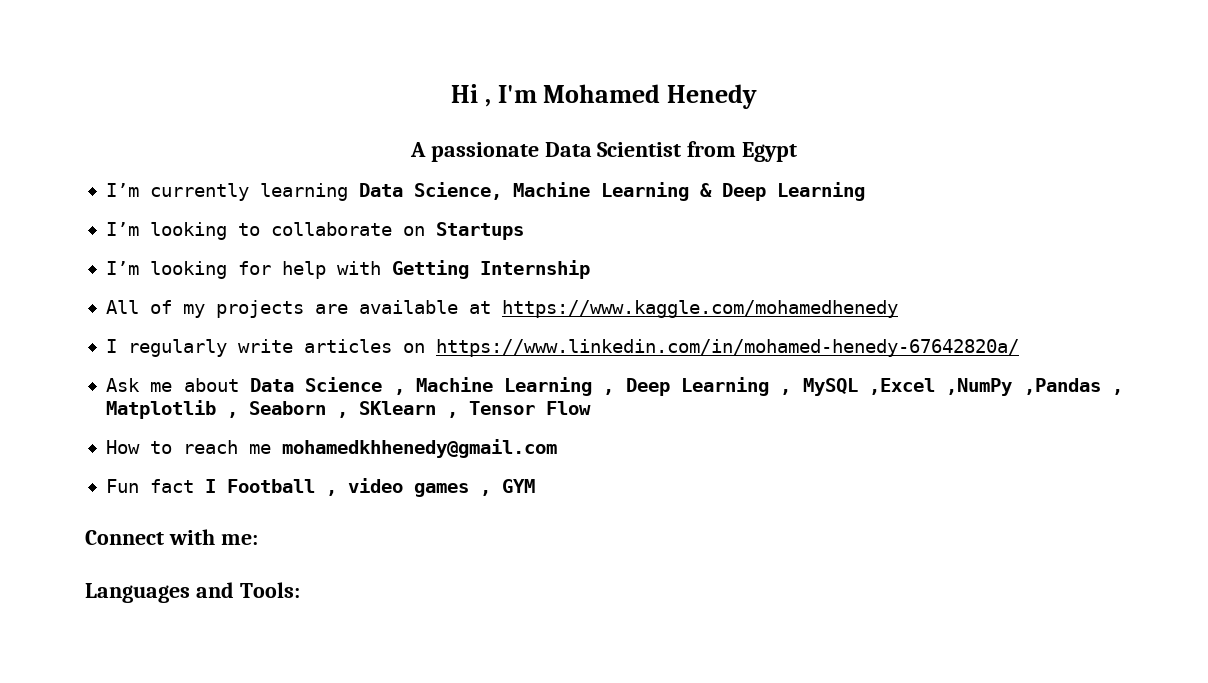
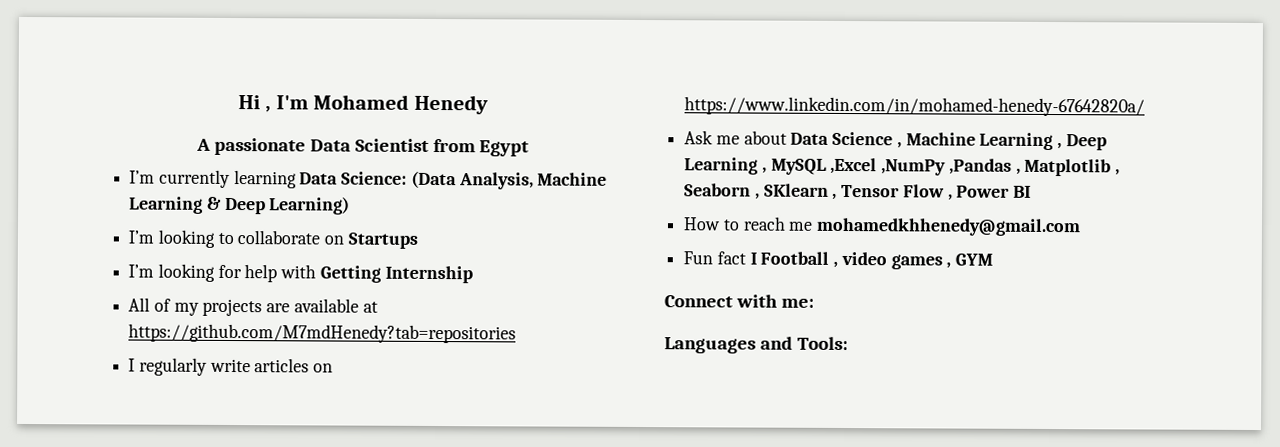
- I’m currently learning Data Science, Machine Learning & Deep Learning
+ I’m currently learning Data Science: (Data Analysis, Machine Learning & Deep Learning)
- All of my projects are available at https://www.kaggle.com/mohamedhenedy
+ All of my projects are available at https://github.com/M7mdHenedy?tab=repositories
- Ask me about Data Science , Machine Learning , Deep Learning , MySQL ,Excel ,NumPy ,Pandas , Matplotlib , Seaborn , SKlearn , Tensor Flow
+ Ask me about Data Science , Machine Learning , Deep Learning , MySQL ,Excel ,NumPy ,Pandas , Matplotlib , Seaborn , SKlearn , Tensor Flow , Power BI

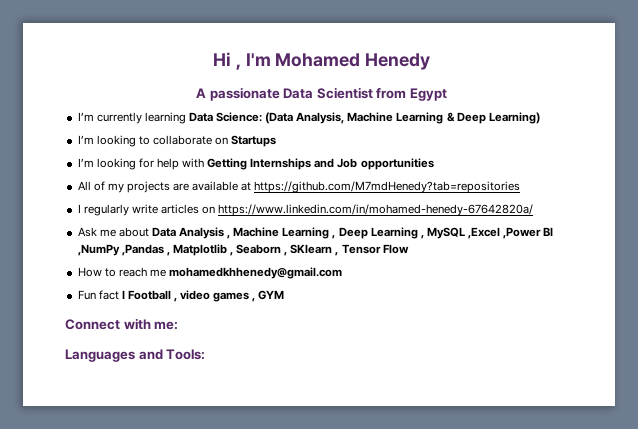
- I’m looking for help with Getting Internship
+ I’m looking for help with Getting Internships and Job opportunities
- Ask me about Data Science , Machine Learning , Deep Learning , MySQL ,Excel ,NumPy ,Pandas , Matplotlib , Seaborn , SKlearn , Tensor Flow , Power BI
+ Ask me about Data Analysis , Machine Learning , Deep Learning , MySQL ,Excel ,Power BI ,NumPy ,Pandas , Matplotlib , Seaborn , SKlearn , Tensor Flow

